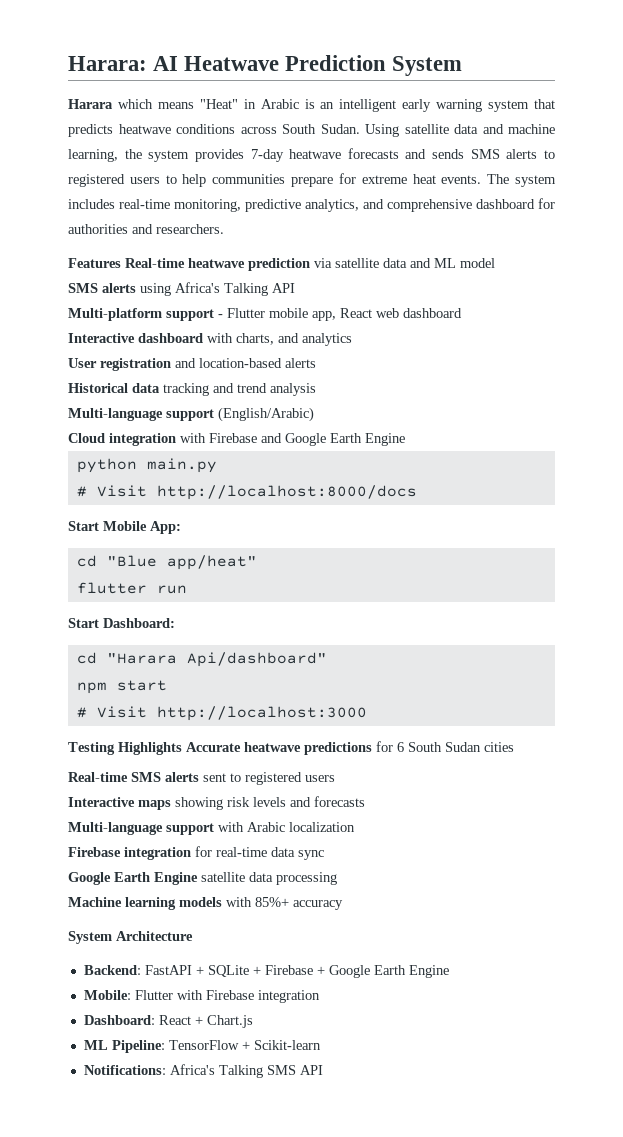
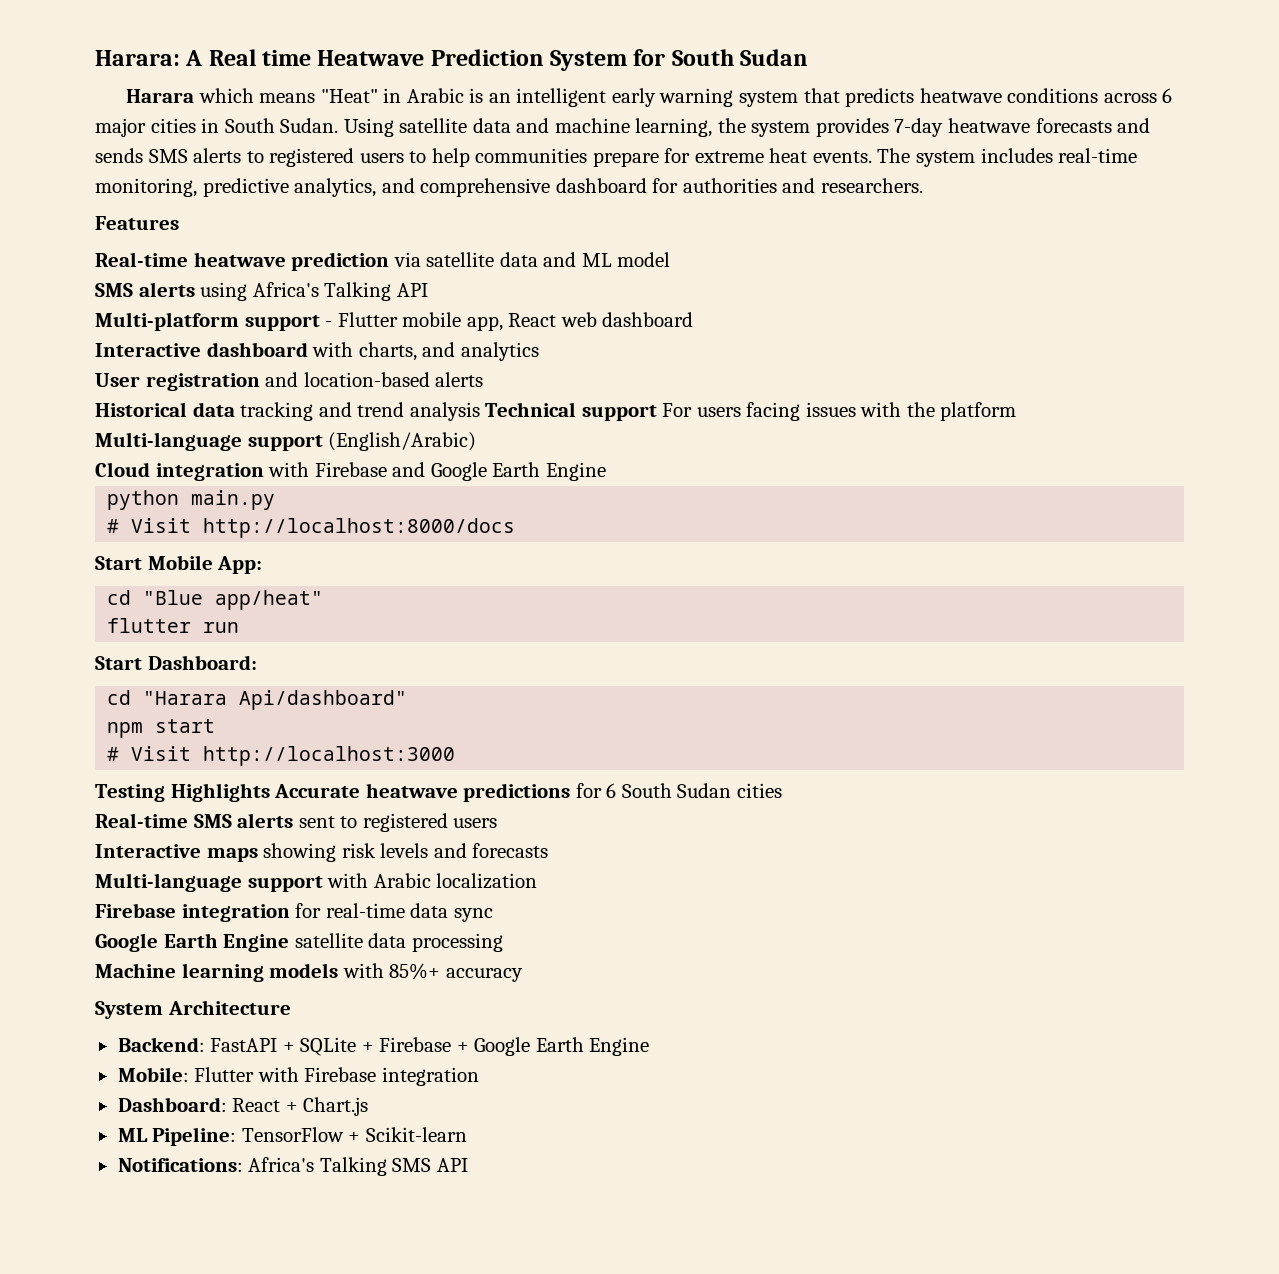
- Harara: AI Heatwave Prediction System
+ Harara: A Real time Heatwave Prediction System for South Sudan
- Harara which means "Heat" in Arabic is an intelligent early warning system that predicts heatwave conditions across South Sudan.
+ Harara which means "Heat" in Arabic is an intelligent early warning system that predicts heatwave conditions across 6 major cities in South Sudan.
- Features Real-time heatwave prediction via satellite data and ML model
+ Features
+ Real-time heatwave prediction via satellite data and ML model
- Historical data tracking and trend analysis
+ Historical data tracking and trend analysis Technical support For users facing issues with the platform

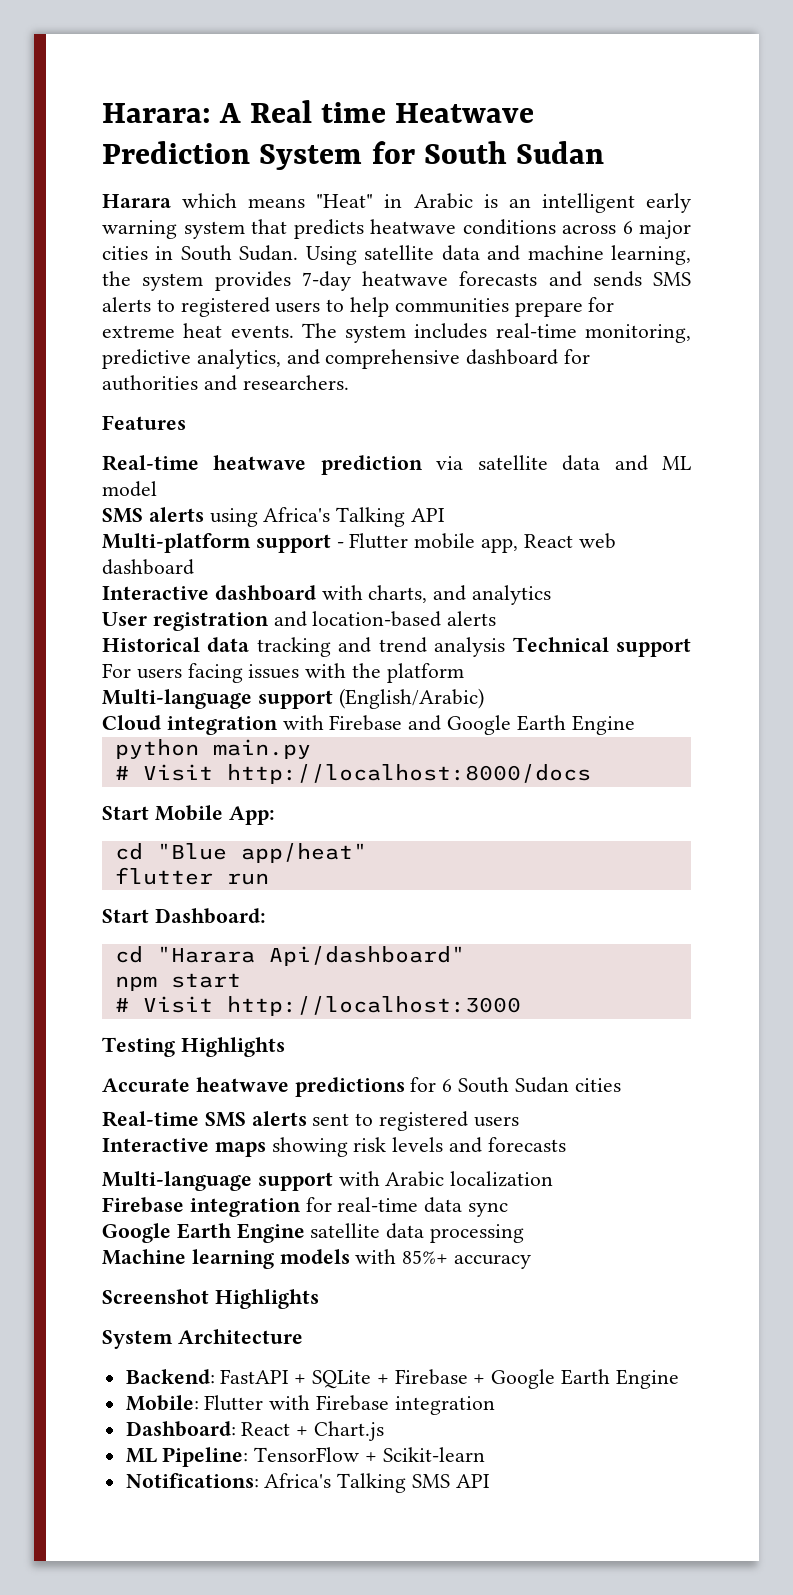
- Testing Highlights Accurate heatwave predictions for 6 South Sudan cities
+ Testing Highlights
+ Accurate heatwave predictions for 6 South Sudan cities
+ Screenshot Highlights

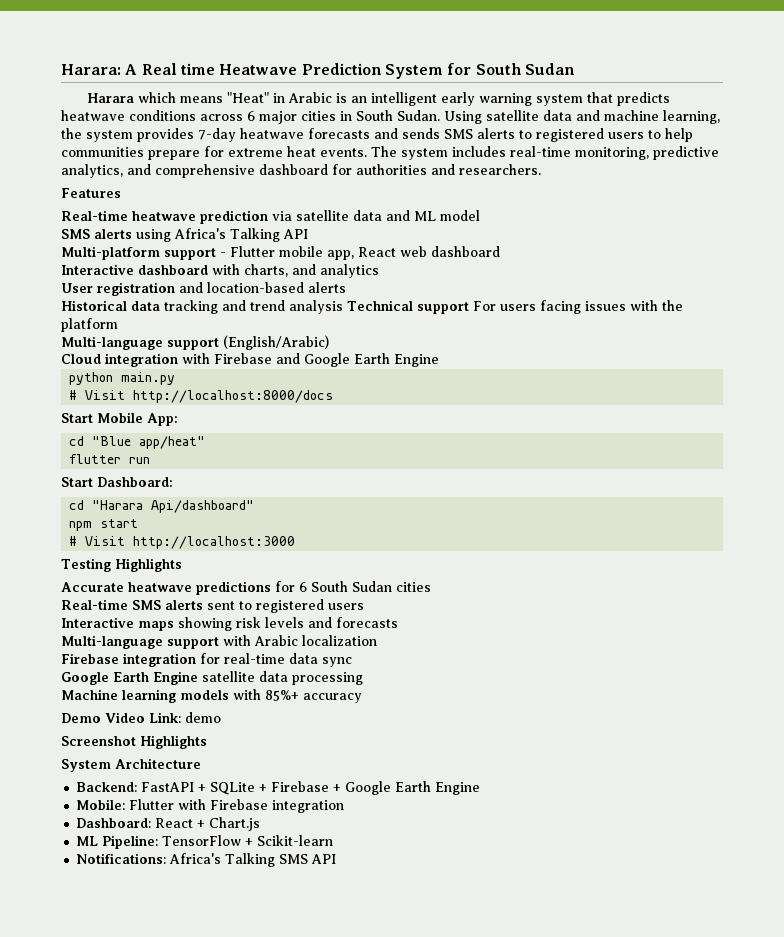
+ Demo Video Link: demo

